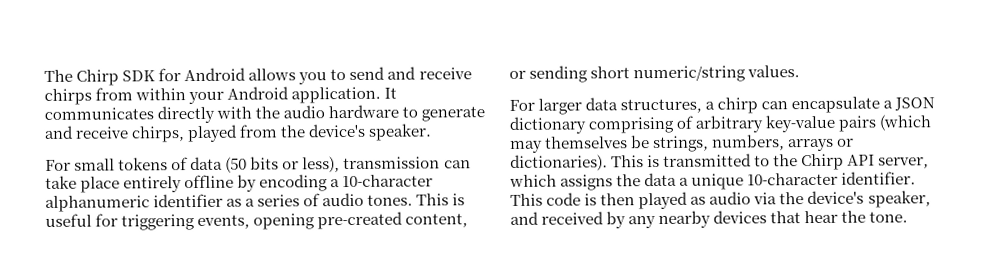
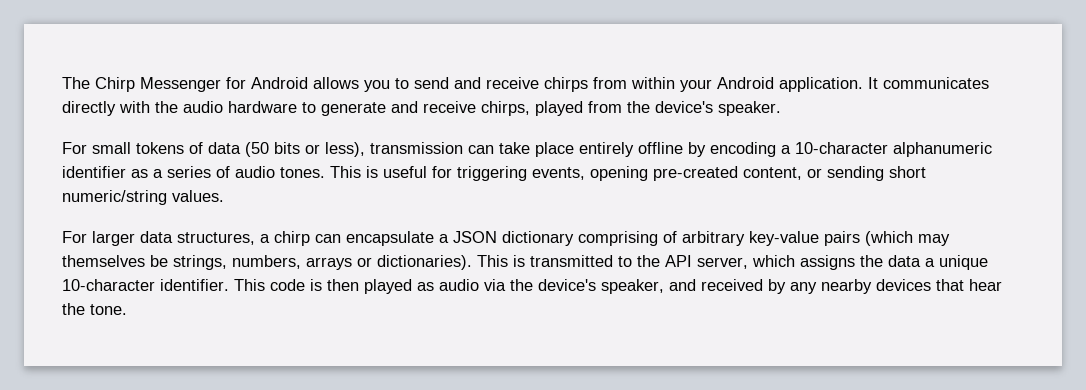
- The Chirp SDK for Android allows you to send and receive chirps from within your Android application.
+ The Chirp Messenger for Android allows you to send and receive chirps from within your Android application.
- This is transmitted to the Chirp API server, which assigns the data a unique 10-character identifier.
+ This is transmitted to the API server, which assigns the data a unique 10-character identifier.

